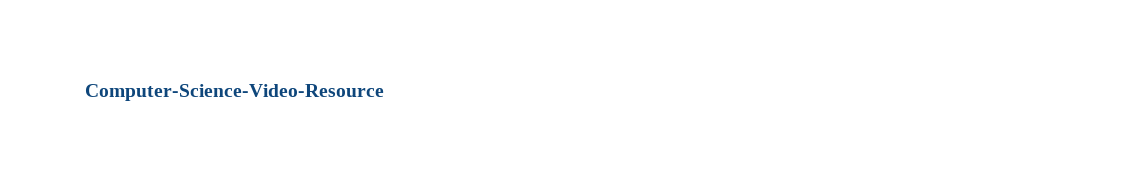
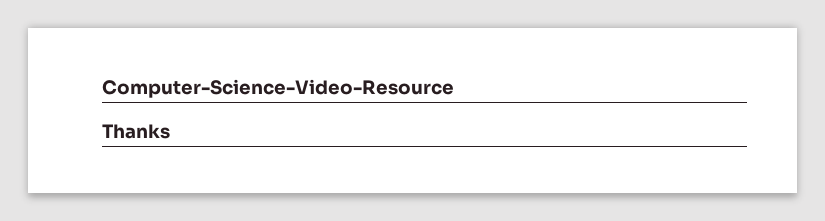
+ Thanks

